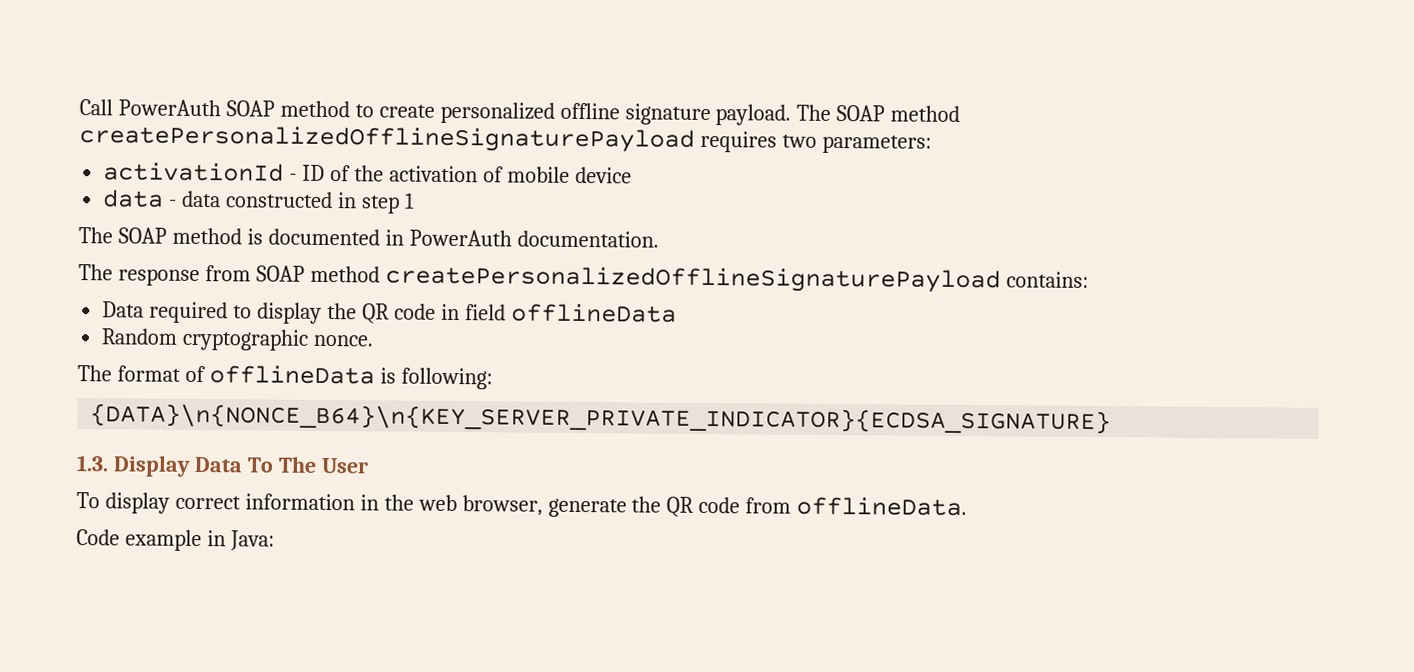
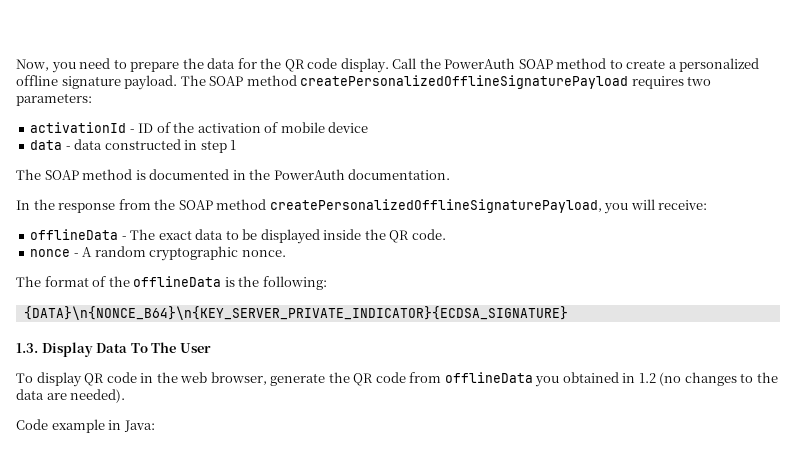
- Call PowerAuth SOAP method to create personalized offline signature payload.
+ Now, you need to prepare the data for the QR code display. Call the PowerAuth SOAP method to create a personalized offline signature payload.
- The SOAP method is documented in PowerAuth documentation.
+ The SOAP method is documented in the PowerAuth documentation.
- The response from SOAP method createPersonalizedOfflineSignaturePayload contains:
- Data required to display the QR code in field offlineData
- Random cryptographic nonce.
+ In the response from the SOAP method createPersonalizedOfflineSignaturePayload, you will receive:
+ offlineData - The exact data to be displayed inside the QR code.
+ nonce - A random cryptographic nonce.
- The format of offlineData is following:
+ The format of the offlineData is the following:
- To display correct information in the web browser, generate the QR code from offlineData.
+ To display QR code in the web browser, generate the QR code from offlineData you obtained in 1.2 (no changes to the data are needed).

